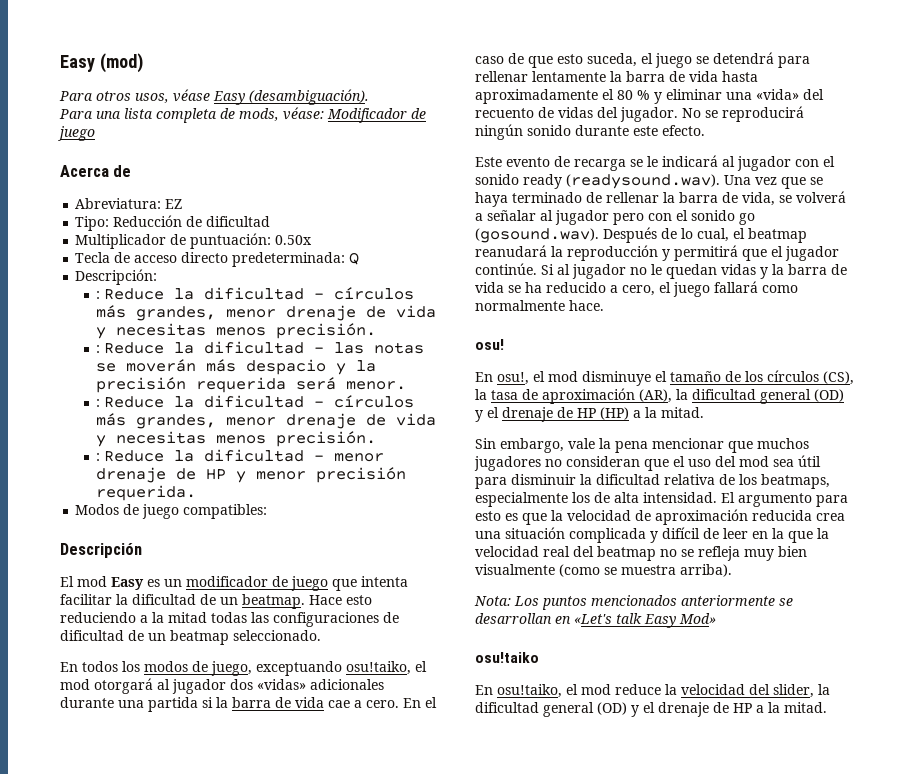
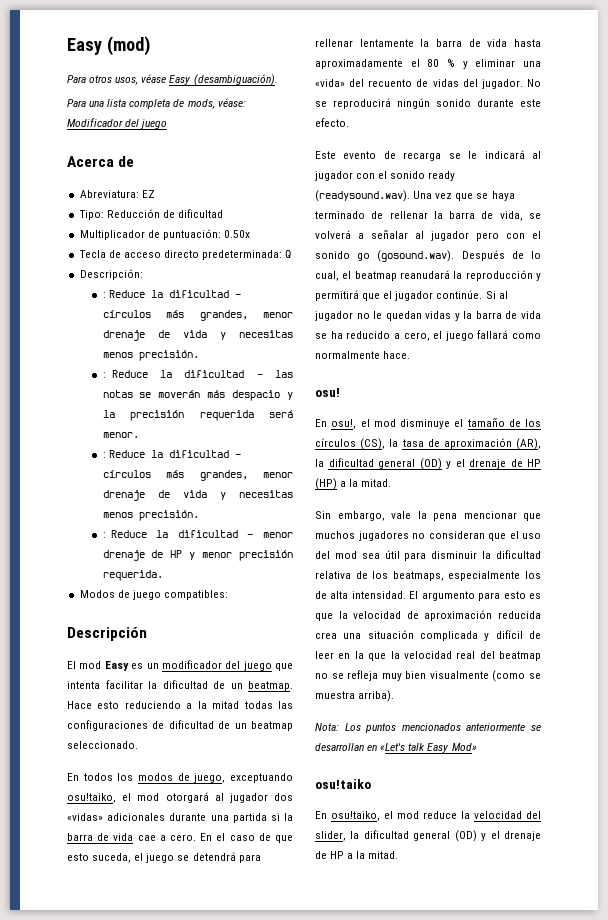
- Para una lista completa de mods, véase: Modificador de juego
+ Para una lista completa de mods, véase: Modificador del juego
- El mod Easy es un modificador de juego que intenta facilitar la dificultad de un beatmap.
+ El mod Easy es un modificador del juego que intenta facilitar la dificultad de un beatmap.

